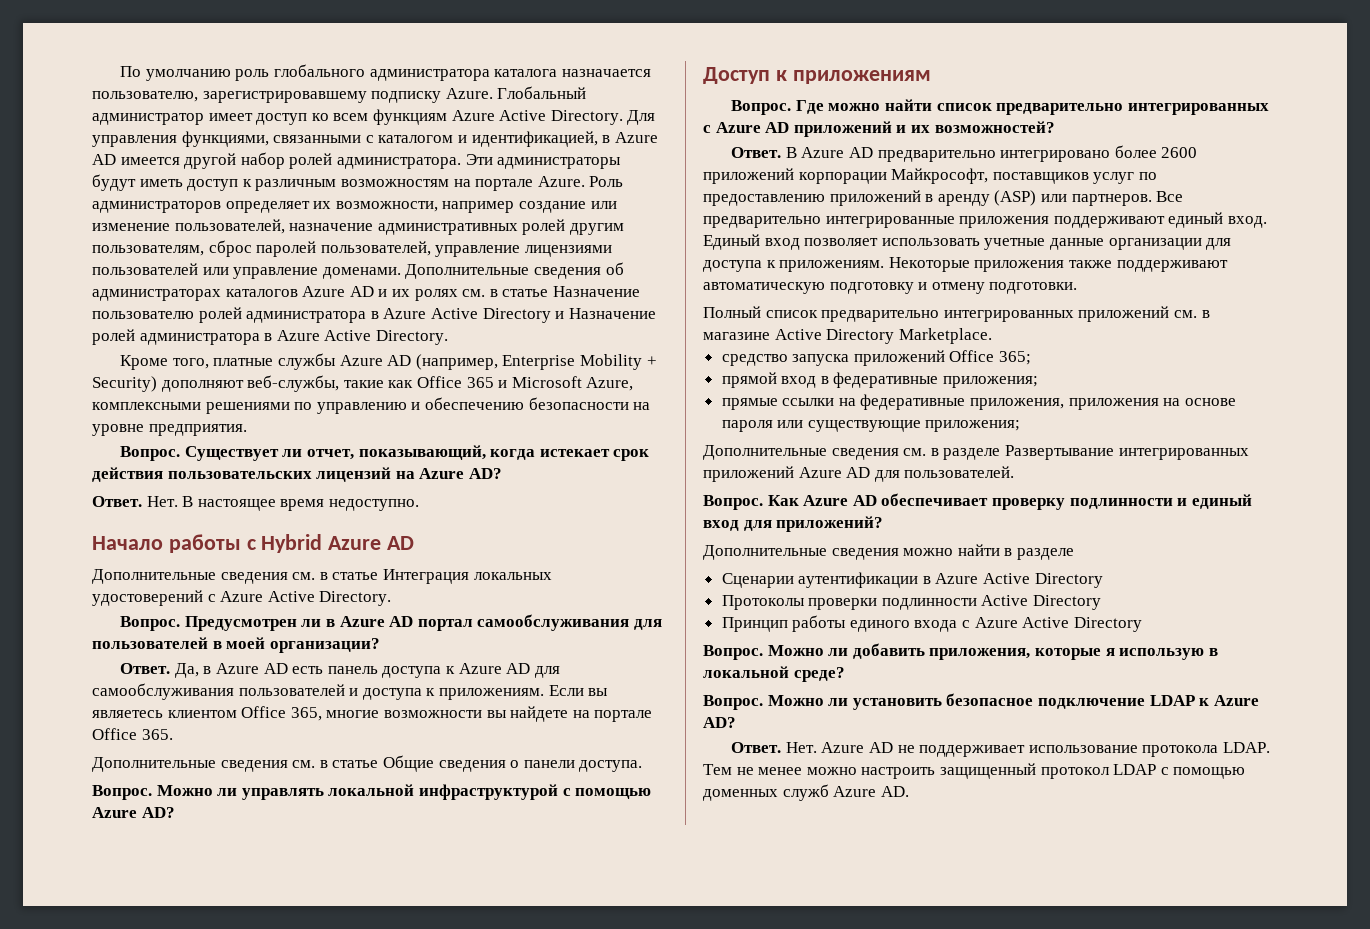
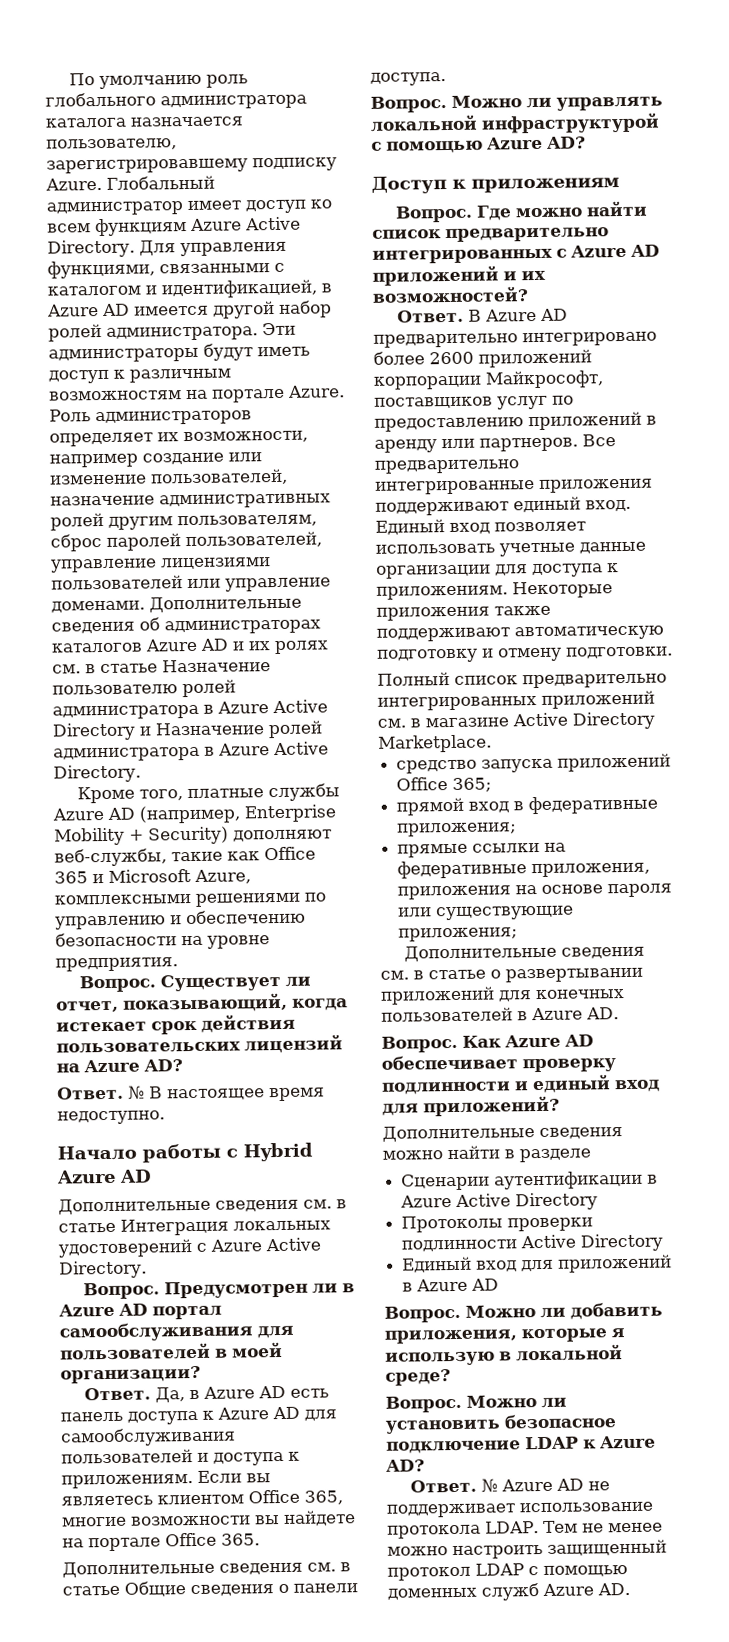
- Нет. В настоящее время недоступно.
+ № В настоящее время недоступно.
- В Azure AD предварительно интегрировано более 2600 приложений корпорации Майкрософт, поставщиков услуг по предоставлению приложений в аренду (ASP) или партнеров.
+ В Azure AD предварительно интегрировано более 2600 приложений корпорации Майкрософт, поставщиков услуг по предоставлению приложений в аренду или партнеров.
- Дополнительные сведения см. в разделе Развертывание интегрированных приложений Azure AD для пользователей.
+ Дополнительные сведения см. в статье о развертывании приложений для конечных пользователей в Azure AD.
- Принцип работы единого входа с Azure Active Directory
+ Единый вход для приложений в Azure AD
- Нет. Azure AD не поддерживает использование протокола LDAP.
+ № Azure AD не поддерживает использование протокола LDAP.

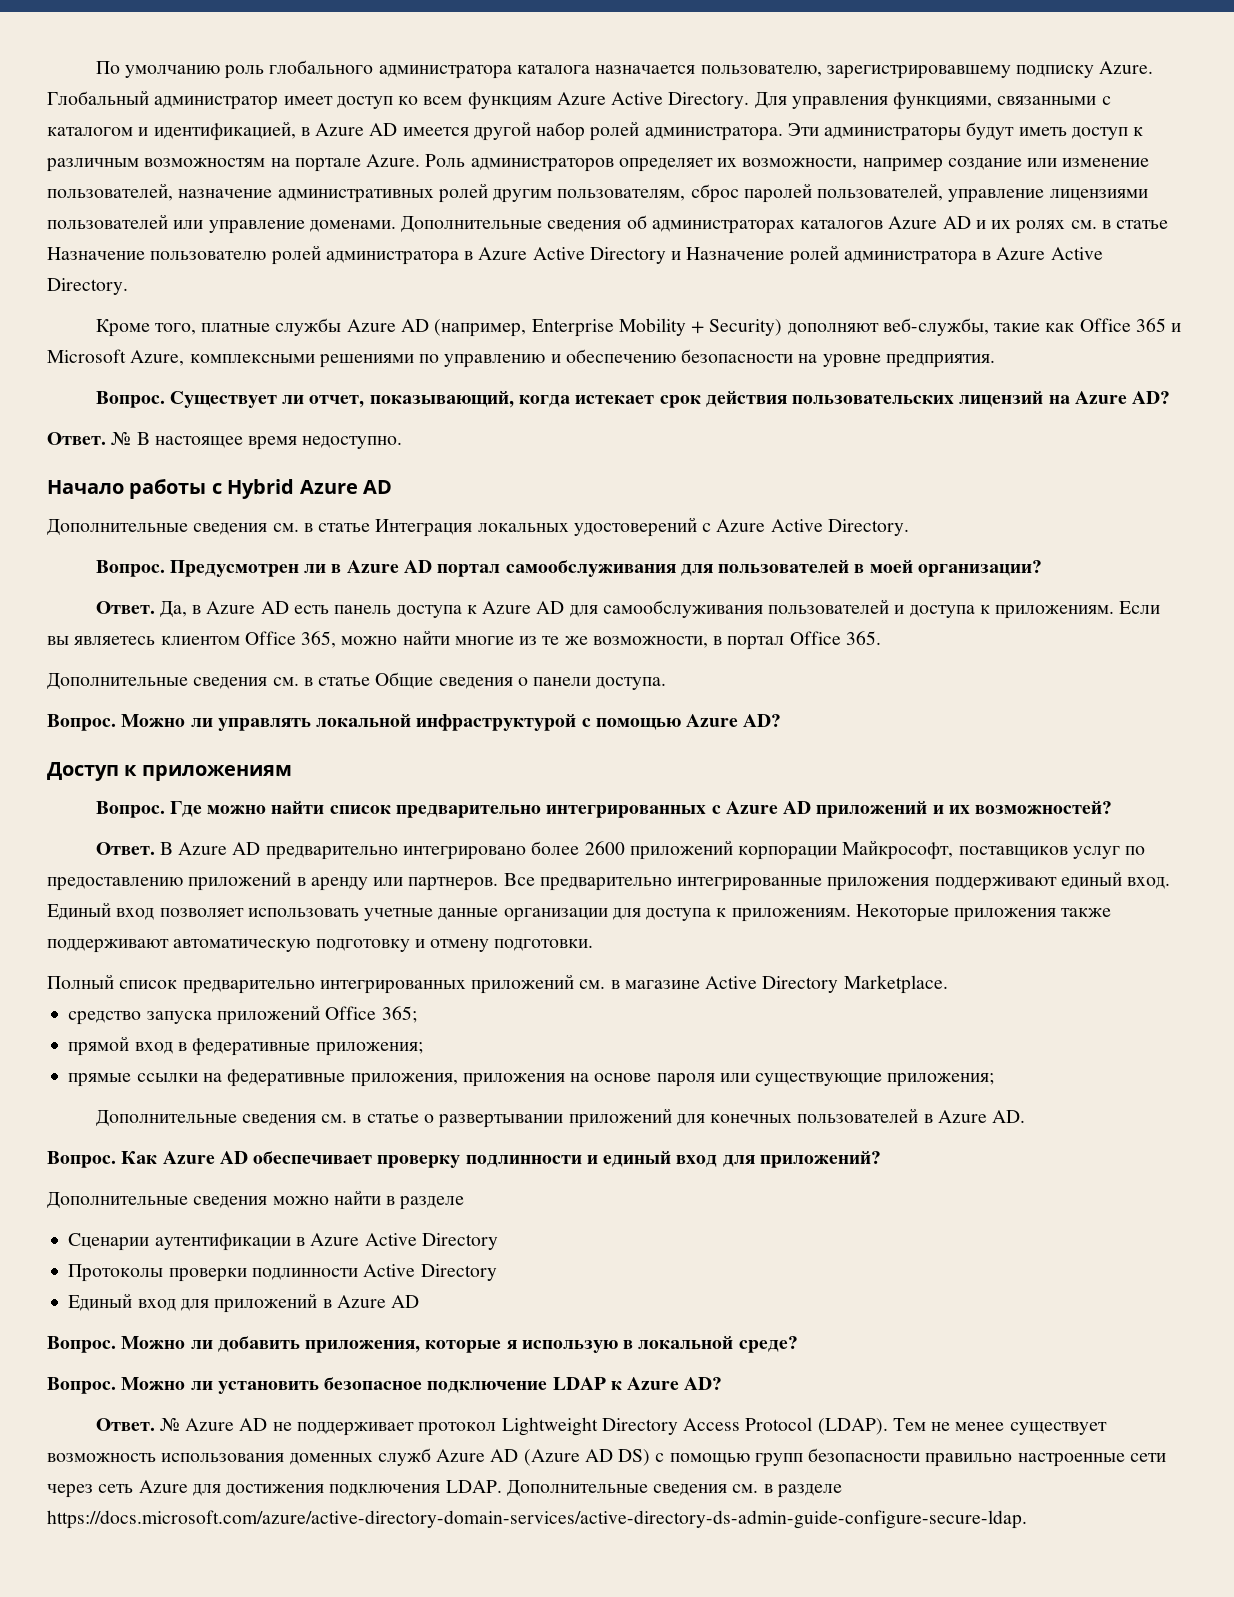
- Если вы являетесь клиентом Office 365, многие возможности вы найдете на портале Office 365.
+ Если вы являетесь клиентом Office 365, можно найти многие из те же возможности, в портал Office 365.
- № Azure AD не поддерживает использование протокола LDAP. Тем не менее можно настроить защищенный протокол LDAP с помощью доменных служб Azure AD.
+ № Azure AD не поддерживает протокол Lightweight Directory Access Protocol (LDAP). Тем не менее существует возможность использования доменных служб Azure AD (Azure AD DS) с помощью групп безопасности правильно настроенные сети через сеть Azure для достижения подключения LDAP. Дополнительные сведения см. в разделе https://docs.microsoft.com/azure/active-directory-domain-services/active-directory-ds-admin-guide-configure-secure-ldap.

